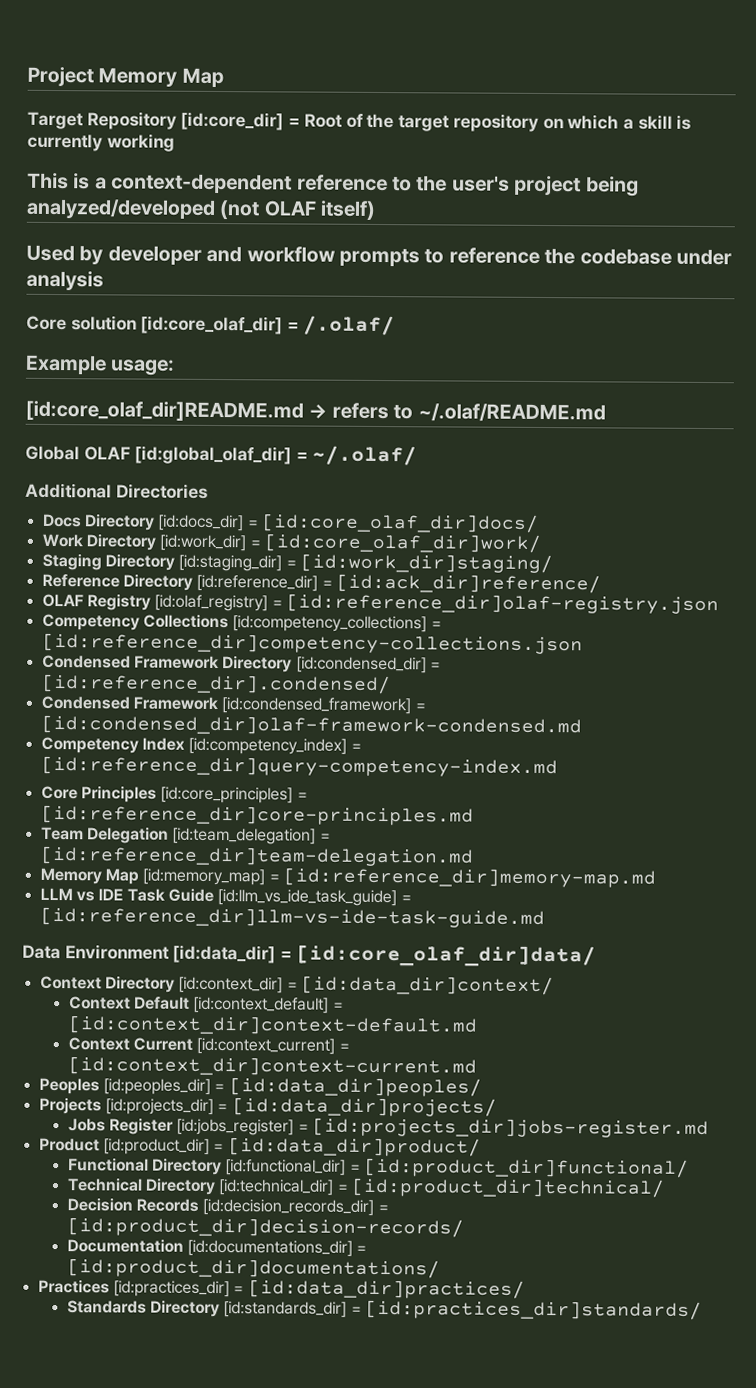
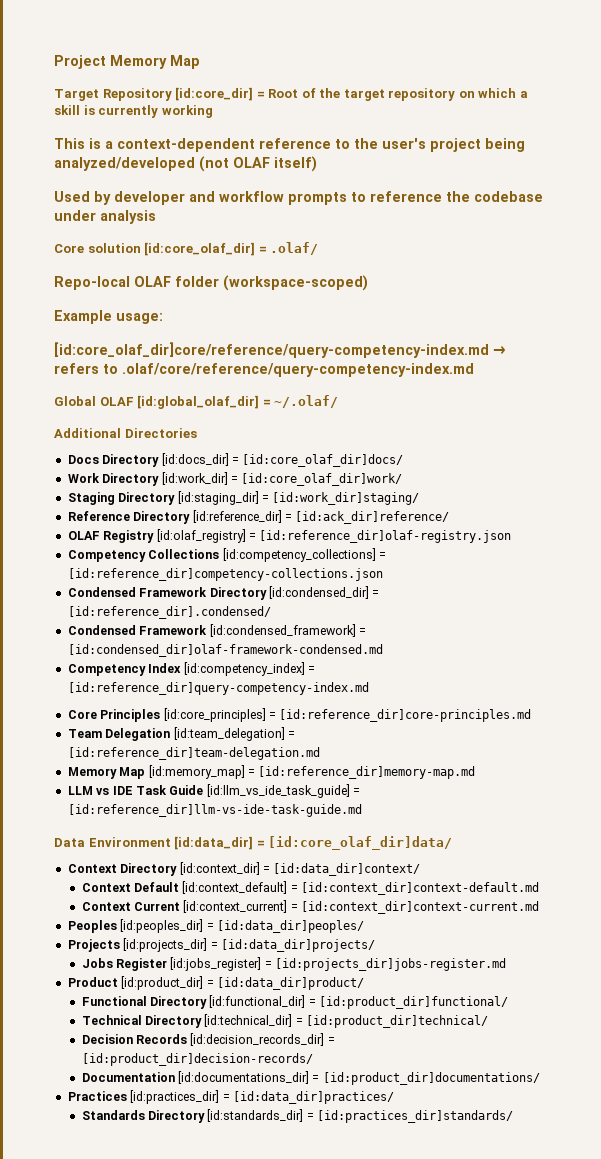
- Core solution [id:core_olaf_dir] = /.olaf/
+ Core solution [id:core_olaf_dir] = .olaf/
+ Repo-local OLAF folder (workspace-scoped)
- [id:core_olaf_dir]README.md → refers to ~/.olaf/README.md
+ [id:core_olaf_dir]core/reference/query-competency-index.md → refers to .olaf/core/reference/query-competency-index.md

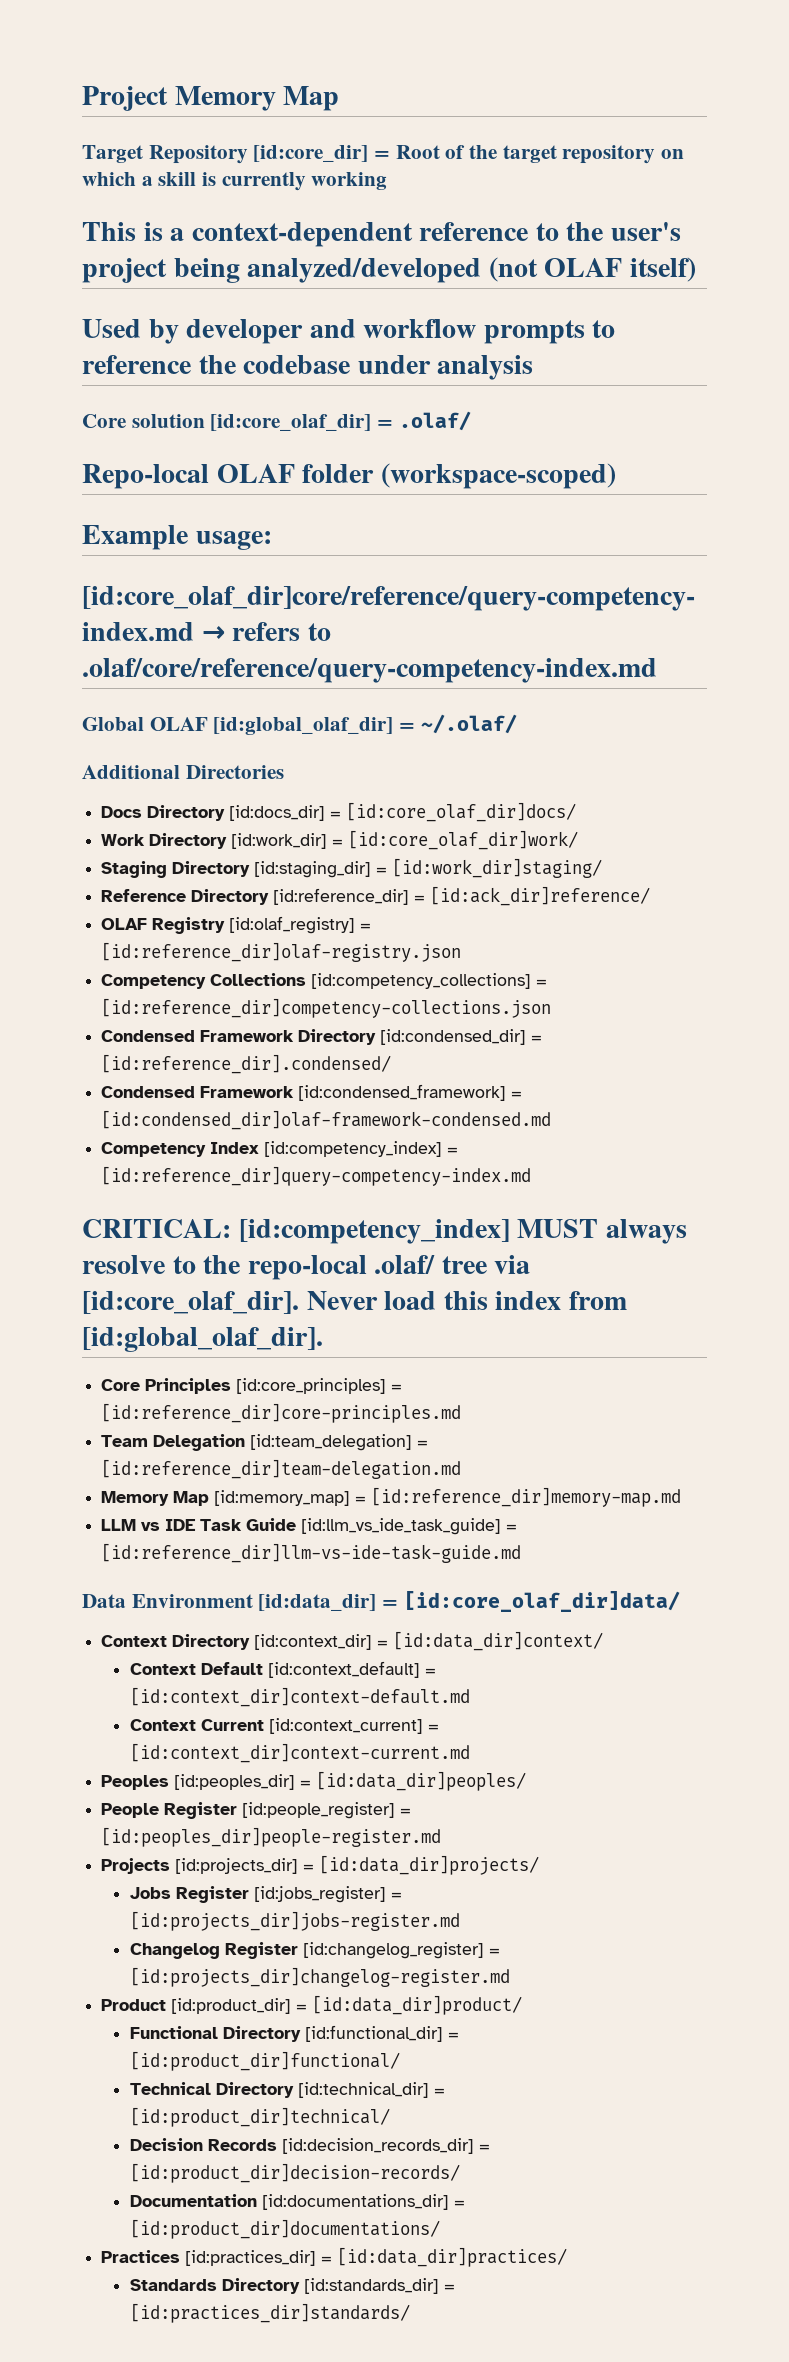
+ CRITICAL: [id:competency_index] MUST always resolve to the repo-local .olaf/ tree via [id:core_olaf_dir]. Never load this index from [id:global_olaf_dir].
+ People Register [id:people_register] = [id:peoples_dir]people-register.md
+ Changelog Register [id:changelog_register] = [id:projects_dir]changelog-register.md

